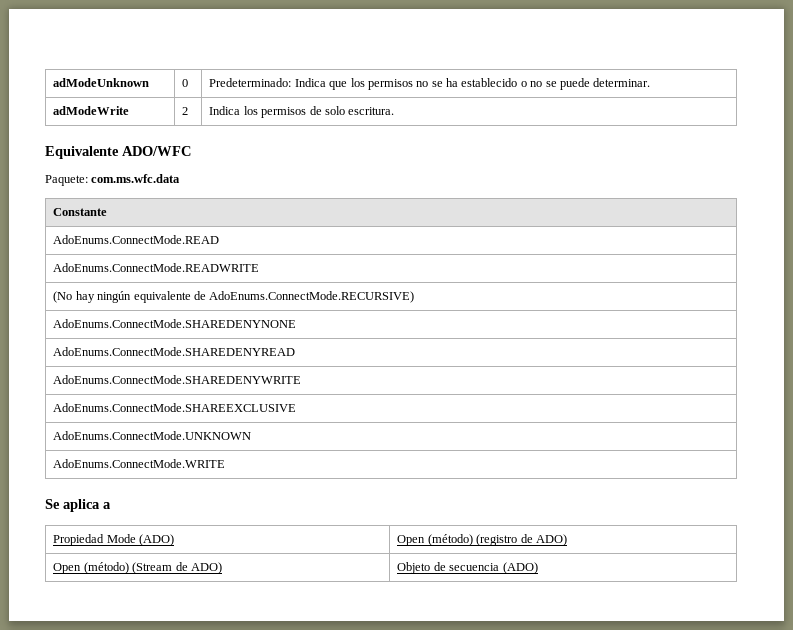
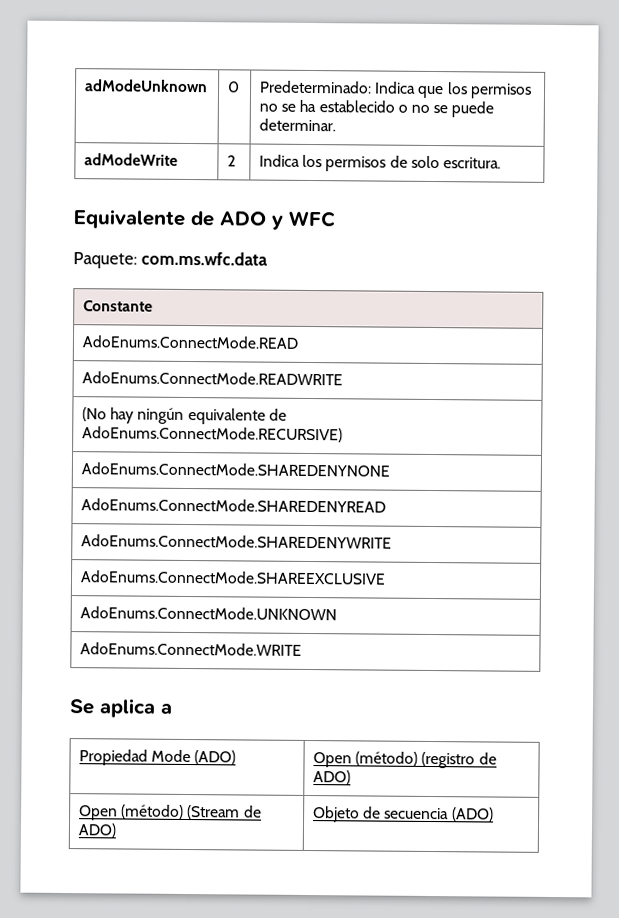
- Equivalente ADO/WFC
+ Equivalente de ADO y WFC

